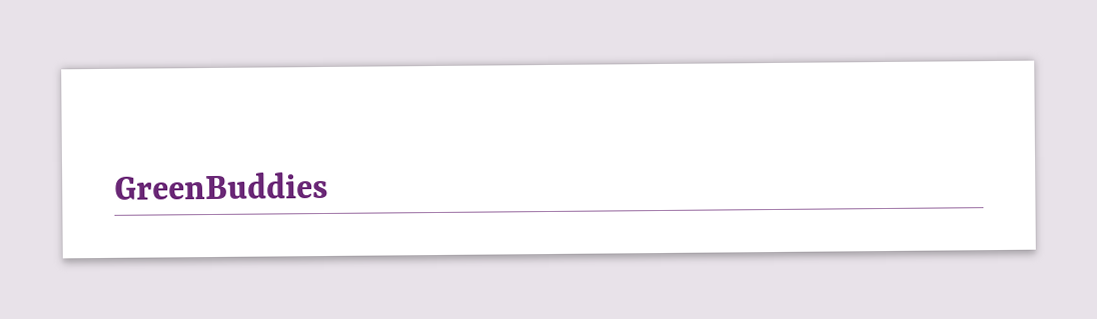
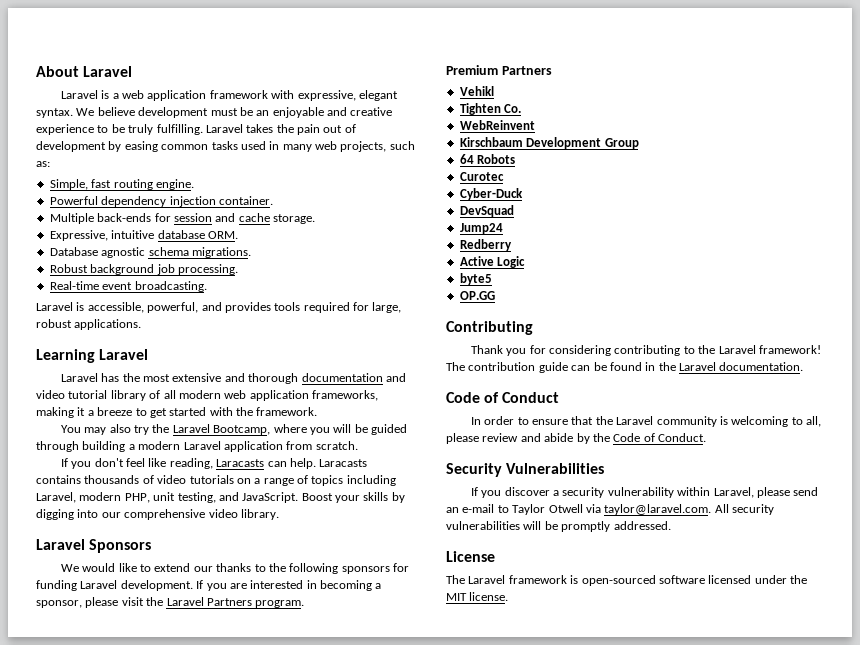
- GreenBuddies
+ About Laravel
+ Laravel is a web application framework with expressive, elegant syntax. We believe development must be an enjoyable and creative experience to be truly fulfilling. Laravel takes the pain out of development by easing common tasks used in many web projects, such as:
+ Simple, fast routing engine.
+ Powerful dependency injection container.
+ Multiple back-ends for session and cache storage.
+ Expressive, intuitive database ORM.
+ Database agnostic schema migrations.
+ Robust background job processing.
+ Real-time event broadcasting.
+ Laravel is accessible, powerful, and provides tools required for large, robust applications.
+ Learning Laravel
+ Laravel has the most extensive and thorough documentation and video tutorial library of all modern web application frameworks, making it a breeze to get started with the framework.
+ You may also try the Laravel Bootcamp, where you will be guided through building a modern Laravel application from scratch.
+ If you don't feel like reading, Laracasts can help. Laracasts contains thousands of video tutorials on a range of topics including Laravel, modern PHP, unit testing, and JavaScript. Boost your skills by digging into our comprehensive video library.
+ Laravel Sponsors
+ We would like to extend our thanks to the following sponsors for funding Laravel development. If you are interested in becoming a sponsor, please visit the Laravel Partners program.
+ Premium Partners
+ Vehikl
+ Tighten Co.
+ WebReinvent
+ Kirschbaum Development Group
+ 64 Robots
+ Curotec
+ Cyber-Duck
+ DevSquad
+ Jump24
+ Redberry
+ Active Logic
+ byte5
+ OP.GG
+ Contributing
+ Thank you for considering contributing to the Laravel framework! The contribution guide can be found in the Laravel documentation.
+ Code of Conduct
+ In order to ensure that the Laravel community is welcoming to all, please review and abide by the Code of Conduct.
+ Security Vulnerabilities
+ If you discover a security vulnerability within Laravel, please send an e-mail to Taylor Otwell via taylor@laravel.com. All security vulnerabilities will be promptly addressed.
+ License
+ The Laravel framework is open-sourced software licensed under the MIT license.

